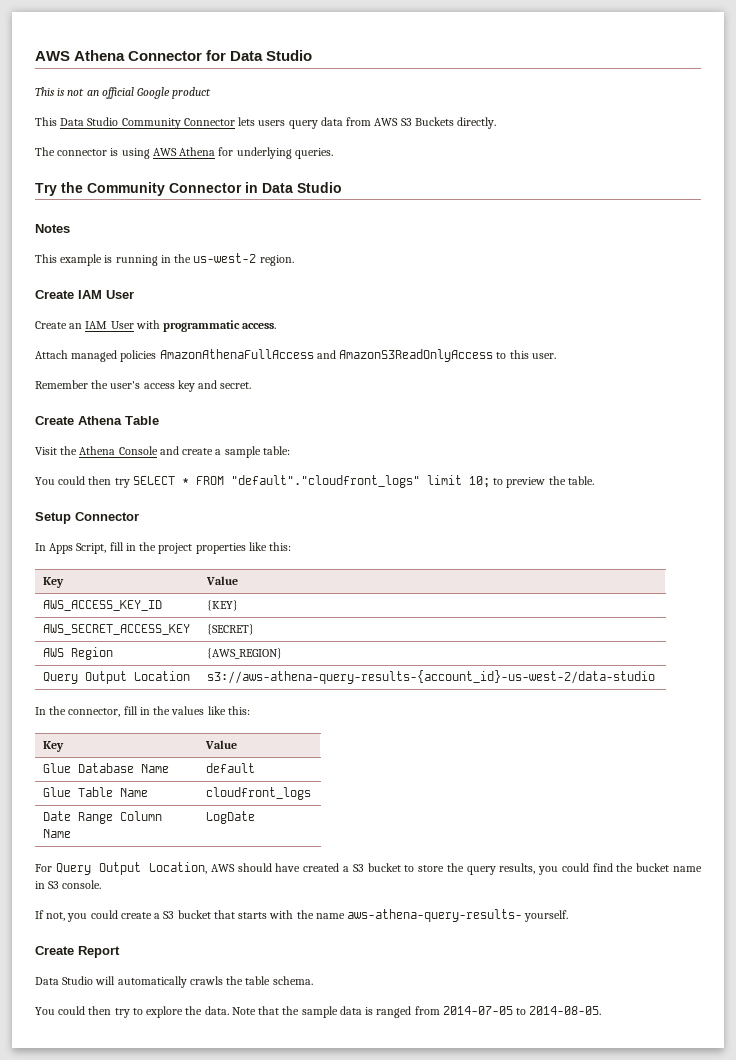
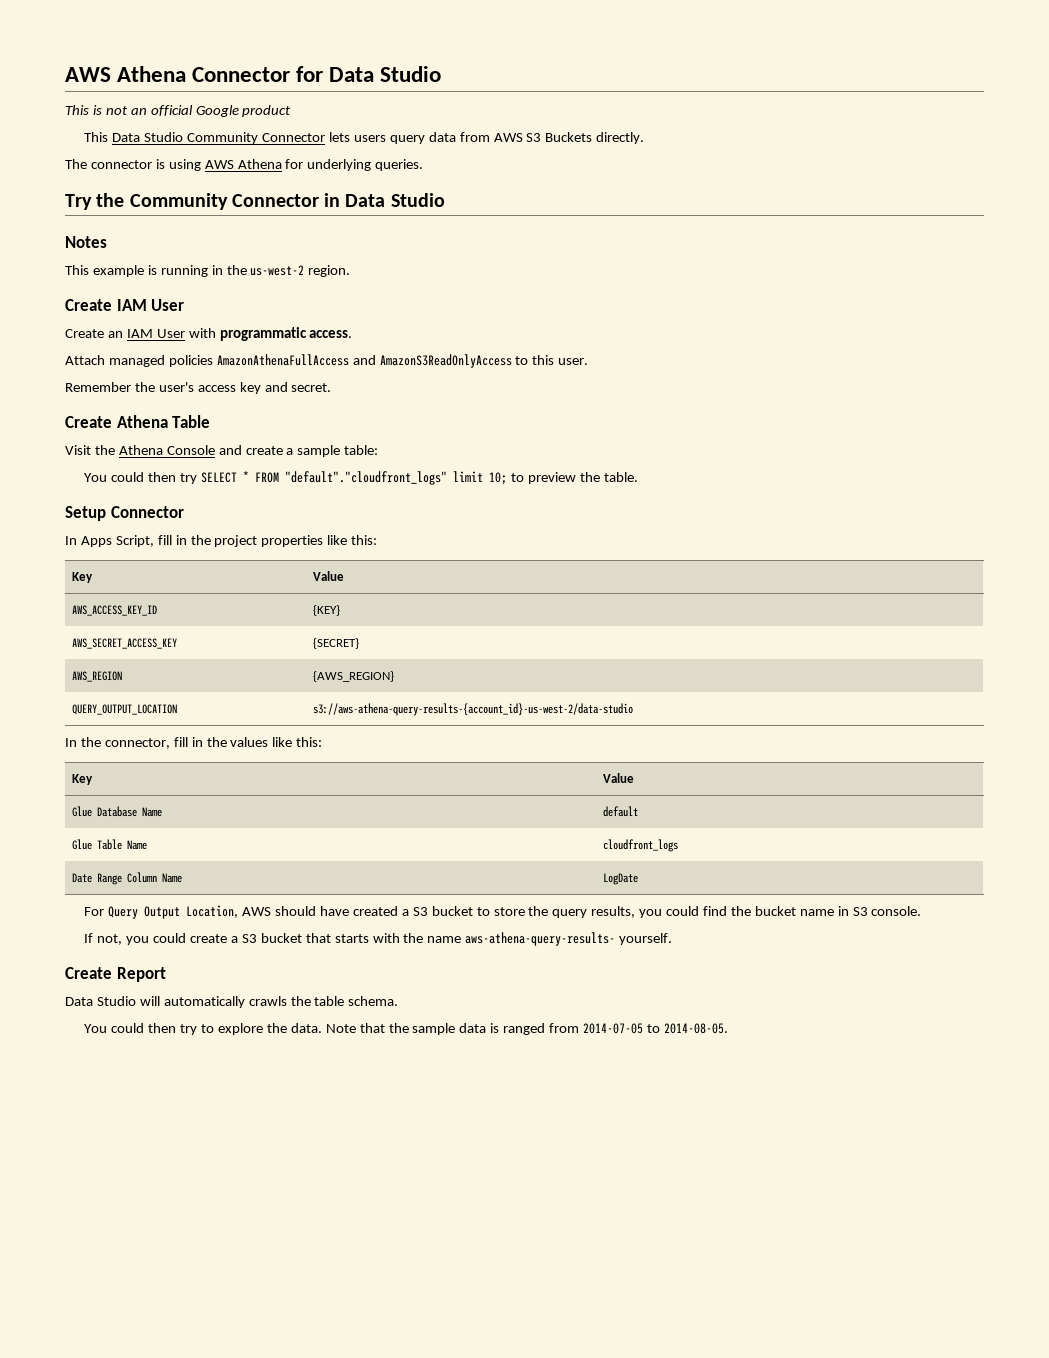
- AWS Region | {AWS_REGION}
+ AWS_REGION | {AWS_REGION}
- Query Output Location | s3://aws-athena-query-results-{account_id}-us-west-2/data-studio
+ QUERY_OUTPUT_LOCATION | s3://aws-athena-query-results-{account_id}-us-west-2/data-studio

